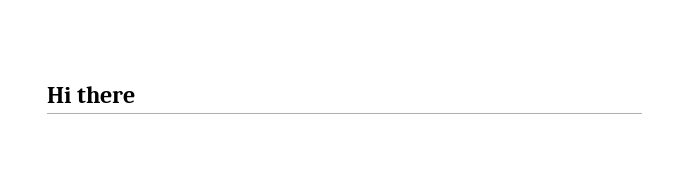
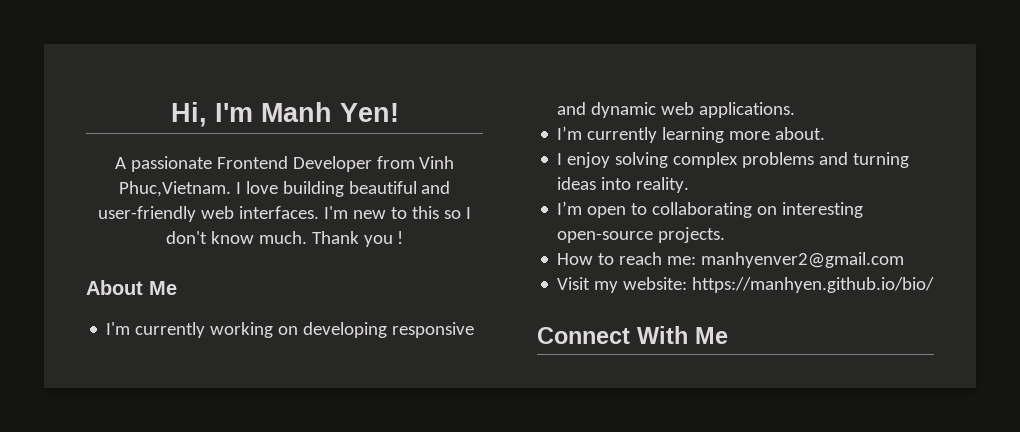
- Hi there
+ Hi, I'm Manh Yen!
+ A passionate Frontend Developer from Vinh Phuc,Vietnam. I love building beautiful and user-friendly web interfaces. I'm new to this so I don't know much. Thank you !
+ About Me
+ I'm currently working on developing responsive and dynamic web applications.
+ I’m currently learning more about.
+ I enjoy solving complex problems and turning ideas into reality.
+ I’m open to collaborating on interesting open-source projects.
+ How to reach me: manhyenver2@gmail.com
+ Visit my website: https://manhyen.github.io/bio/
+ Connect With Me

